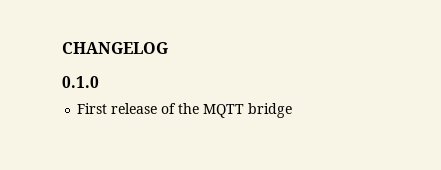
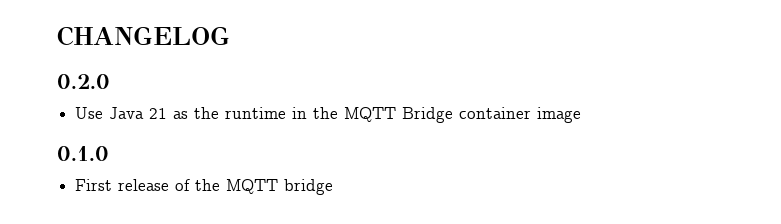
+ 0.2.0
+ Use Java 21 as the runtime in the MQTT Bridge container image

